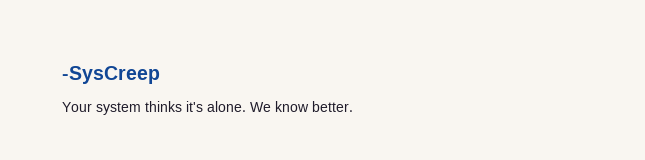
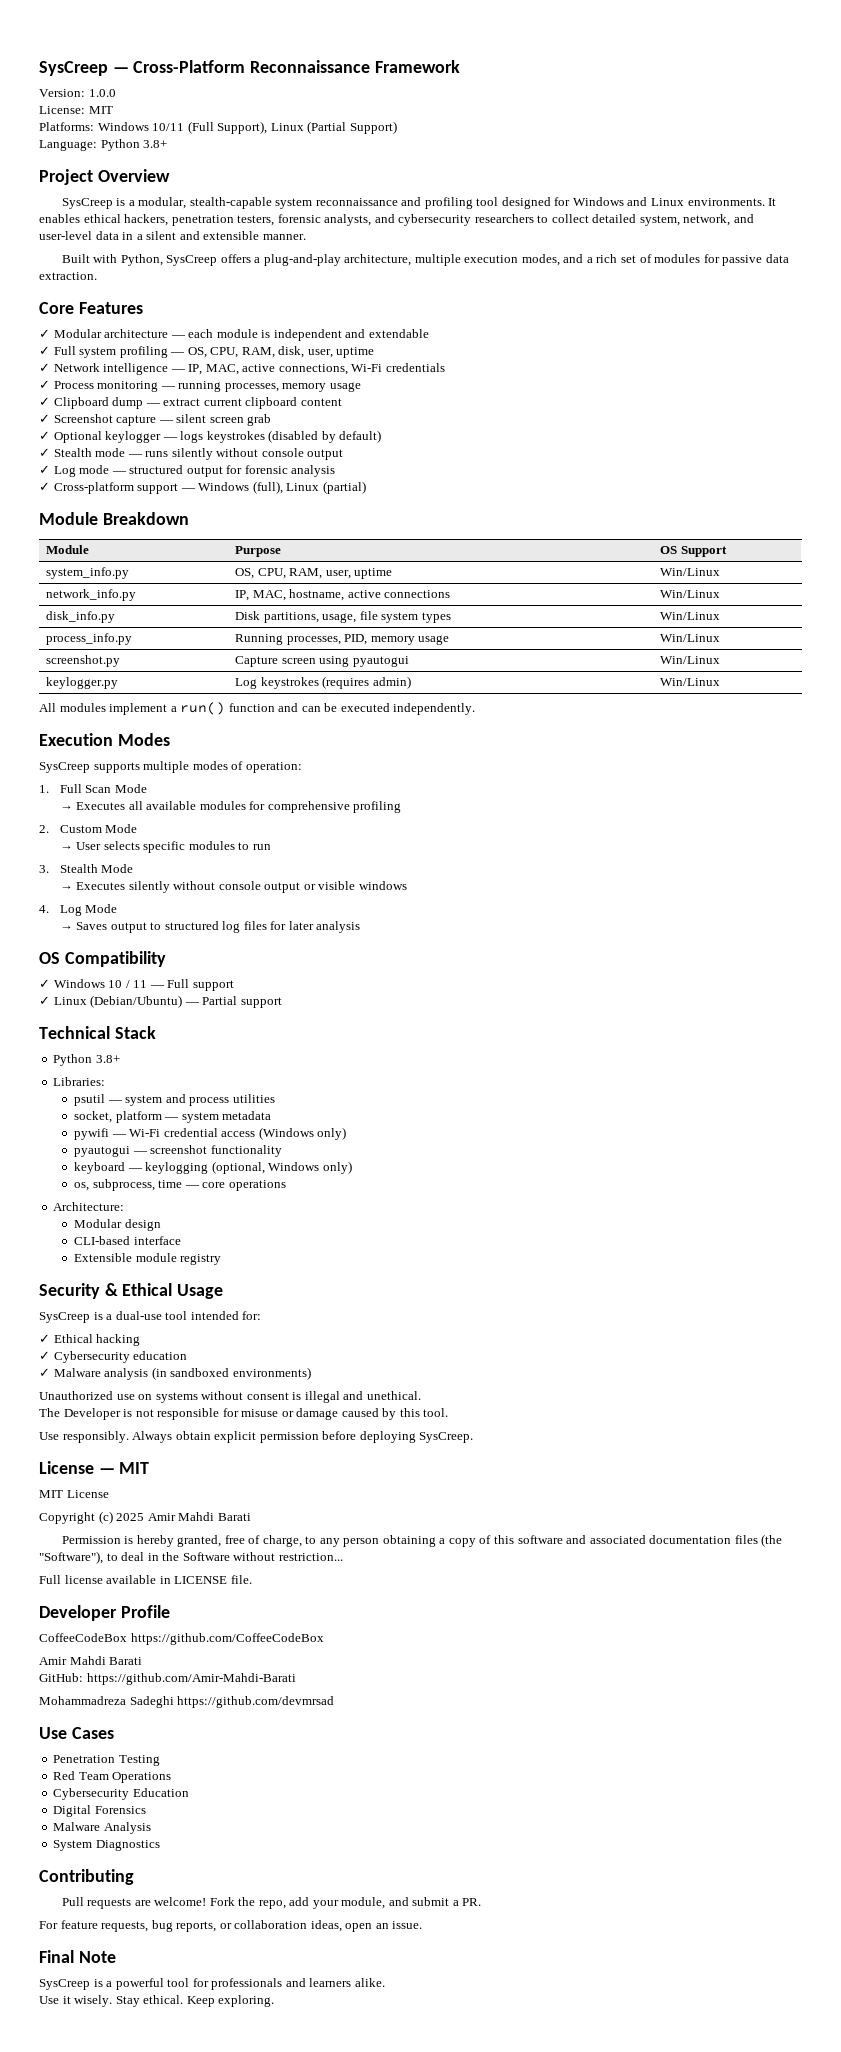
- -SysCreep
- Your system thinks it's alone. We know better.
+ SysCreep — Cross-Platform Reconnaissance Framework
+ Version: 1.0.0
+ License: MIT
+ Platforms: Windows 10/11 (Full Support), Linux (Partial Support)
+ Language: Python 3.8+
+ Project Overview
+ SysCreep is a modular, stealth-capable system reconnaissance and profiling tool designed for Windows and Linux environments. It enables ethical hackers, penetration testers, forensic analysts, and cybersecurity researchers to collect detailed system, network, and user-level data in a silent and extensible manner.
+ Built with Python, SysCreep offers a plug-and-play architecture, multiple execution modes, and a rich set of modules for passive data extraction.
+ Core Features
+ ✓ Modular architecture — each module is independent and extendable
+ ✓ Full system profiling — OS, CPU, RAM, disk, user, uptime
+ ✓ Network intelligence — IP, MAC, active connections, Wi-Fi credentials
+ ✓ Process monitoring — running processes, memory usage
+ ✓ Clipboard dump — extract current clipboard content
+ ✓ Screenshot capture — silent screen grab
+ ✓ Optional keylogger — logs keystrokes (disabled by default)
+ ✓ Stealth mode — runs silently without console output
+ ✓ Log mode — structured output for forensic analysis
+ ✓ Cross-platform support — Windows (full), Linux (partial)
+ Module Breakdown
+ Module | Purpose | OS Support
+ system_info.py | OS, CPU, RAM, user, uptime | Win/Linux
+ network_info.py | IP, MAC, hostname, active connections | Win/Linux
+ disk_info.py | Disk partitions, usage, file system types | Win/Linux
+ process_info.py | Running processes, PID, memory usage | Win/Linux
+ screenshot.py | Capture screen using pyautogui | Win/Linux
+ keylogger.py | Log keystrokes (requires admin) | Win/Linux
+ All modules implement a run() function and can be executed independently.
+ Execution Modes
+ SysCreep supports multiple modes of operation:
+ 1. Full Scan Mode
+ → Executes all available modules for comprehensive profiling
+ 2. Custom Mode
+ → User selects specific modules to run
+ 3. Stealth Mode
+ → Executes silently without console output or visible windows
+ 4. Log Mode
+ → Saves output to structured log files for later analysis
+ OS Compatibility
+ ✓ Windows 10 / 11 — Full support
+ ✓ Linux (Debian/Ubuntu) — Partial support
+ Technical Stack
+ Python 3.8+
+ Libraries:
+ psutil — system and process utilities
+ socket, platform — system metadata
+ pywifi — Wi-Fi credential access (Windows only)
+ pyautogui — screenshot functionality
+ keyboard — keylogging (optional, Windows only)
+ os, subprocess, time — core operations
+ Architecture:
+ Modular design
+ CLI-based interface
+ Extensible module registry
+ Security & Ethical Usage
+ SysCreep is a dual-use tool intended for:
+ ✓ Ethical hacking
+ ✓ Cybersecurity education
+ ✓ Malware analysis (in sandboxed environments)
+ Unauthorized use on systems without consent is illegal and unethical.
+ The Developer is not responsible for misuse or damage caused by this tool.
+ Use responsibly. Always obtain explicit permission before deploying SysCreep.
+ License — MIT
+ MIT License
+ Copyright (c) 2025 Amir Mahdi Barati
+ Permission is hereby granted, free of charge, to any person obtaining a copy of this software and associated documentation files (the "Software"), to deal in the Software without restriction...
+ Full license available in LICENSE file.
+ Developer Profile
+ CoffeeCodeBox https://github.com/CoffeeCodeBox
+ Amir Mahdi Barati
+ GitHub: https://github.com/Amir-Mahdi-Barati
+ Mohammadreza Sadeghi https://github.com/devmrsad
+ Use Cases
+ Penetration Testing
+ Red Team Operations
+ Cybersecurity Education
+ Digital Forensics
+ Malware Analysis
+ System Diagnostics
+ Contributing
+ Pull requests are welcome! Fork the repo, add your module, and submit a PR.
+ For feature requests, bug reports, or collaboration ideas, open an issue.
+ Final Note
+ SysCreep is a powerful tool for professionals and learners alike.
+ Use it wisely. Stay ethical. Keep exploring.

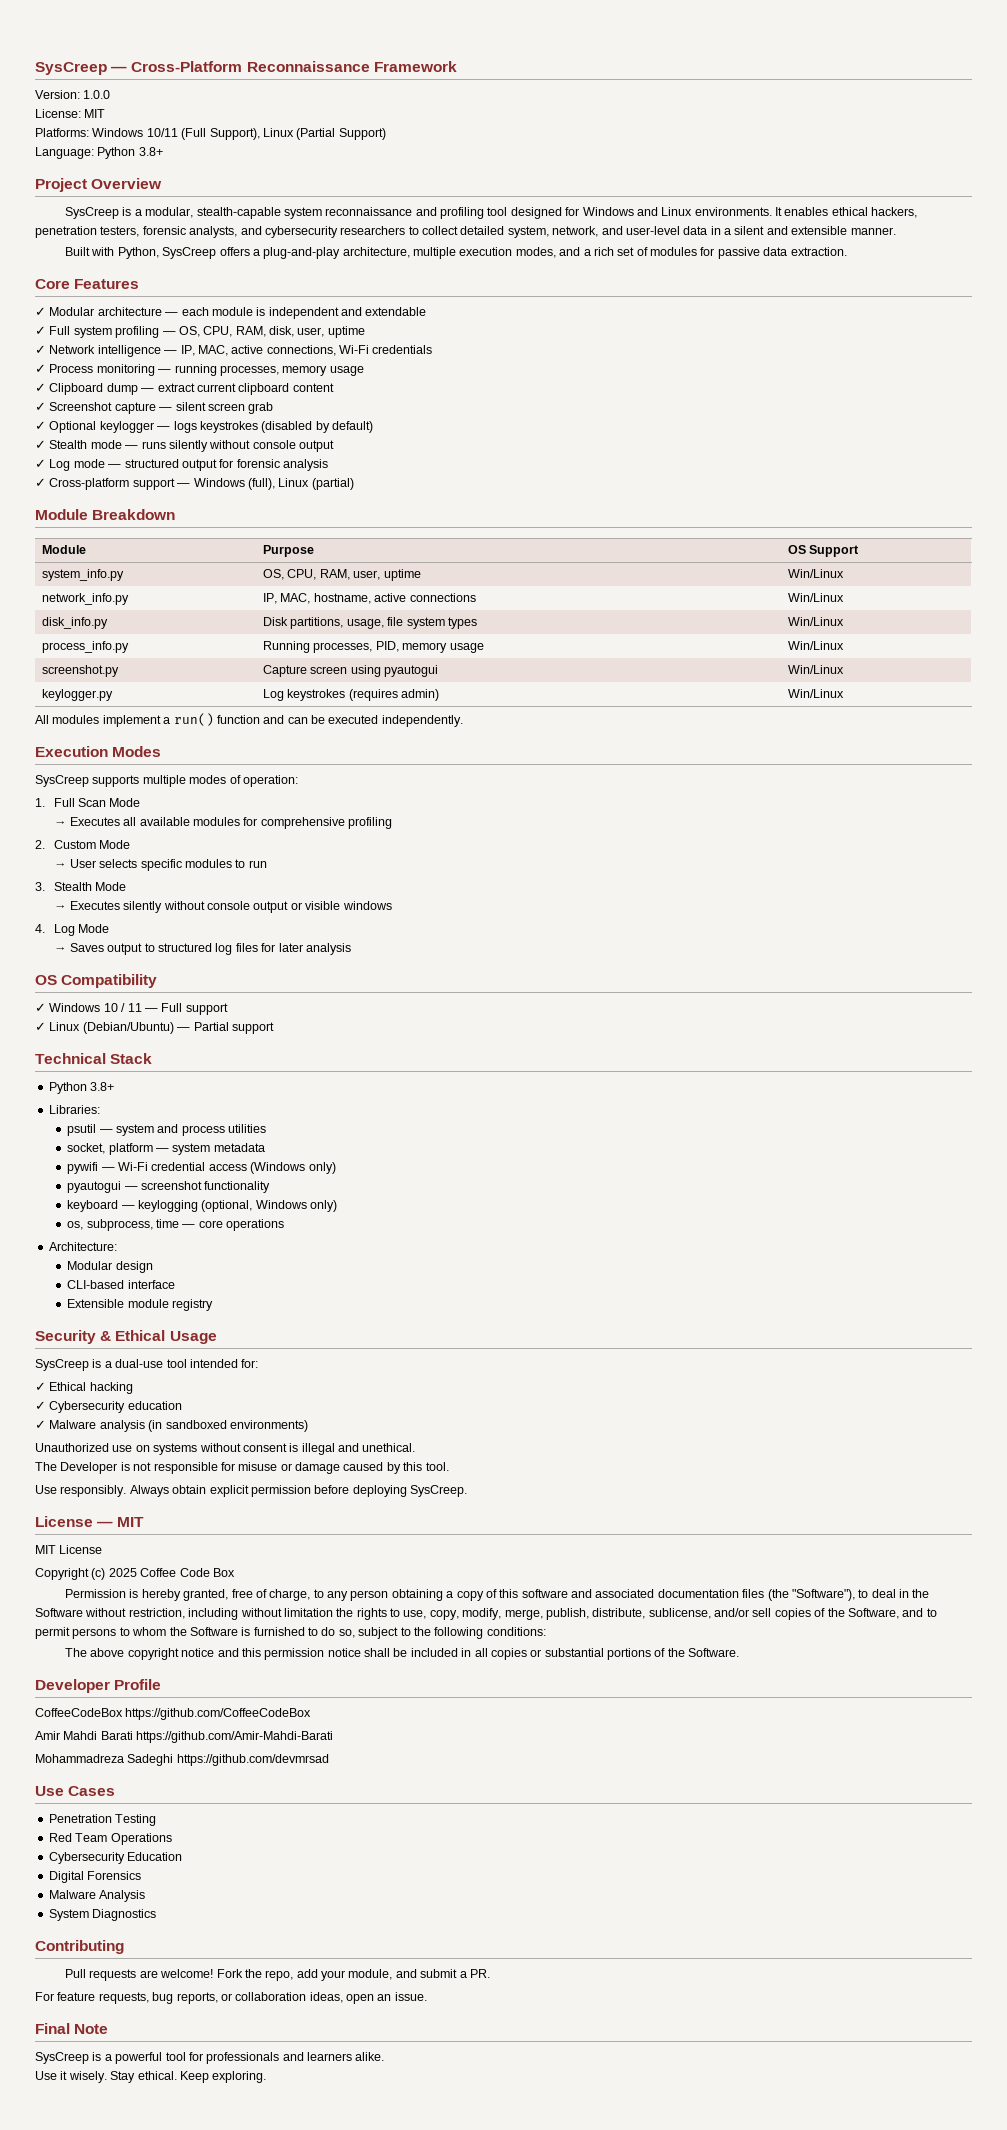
- Copyright (c) 2025 Amir Mahdi Barati
+ Copyright (c) 2025 Coffee Code Box
- Permission is hereby granted, free of charge, to any person obtaining a copy of this software and associated documentation files (the "Software"), to deal in the Software without restriction...
- Full license available in LICENSE file.
+ Permission is hereby granted, free of charge, to any person obtaining a copy of this software and associated documentation files (the "Software"), to deal in the Software without restriction, including without limitation the rights to use, copy, modify, merge, publish, distribute, sublicense, and/or sell copies of the Software, and to permit persons to whom the Software is furnished to do so, subject to the following conditions:
+ The above copyright notice and this permission notice shall be included in all copies or substantial portions of the Software.
  CoffeeCodeBox https://github.com/CoffeeCodeBox
- Amir Mahdi Barati
- GitHub: https://github.com/Amir-Mahdi-Barati
+ Amir Mahdi Barati https://github.com/Amir-Mahdi-Barati

